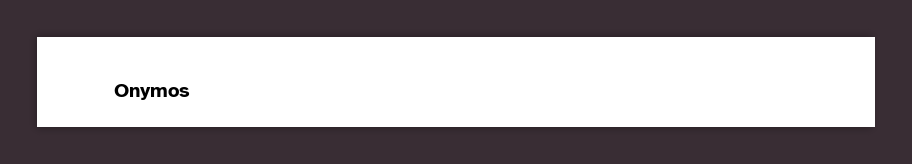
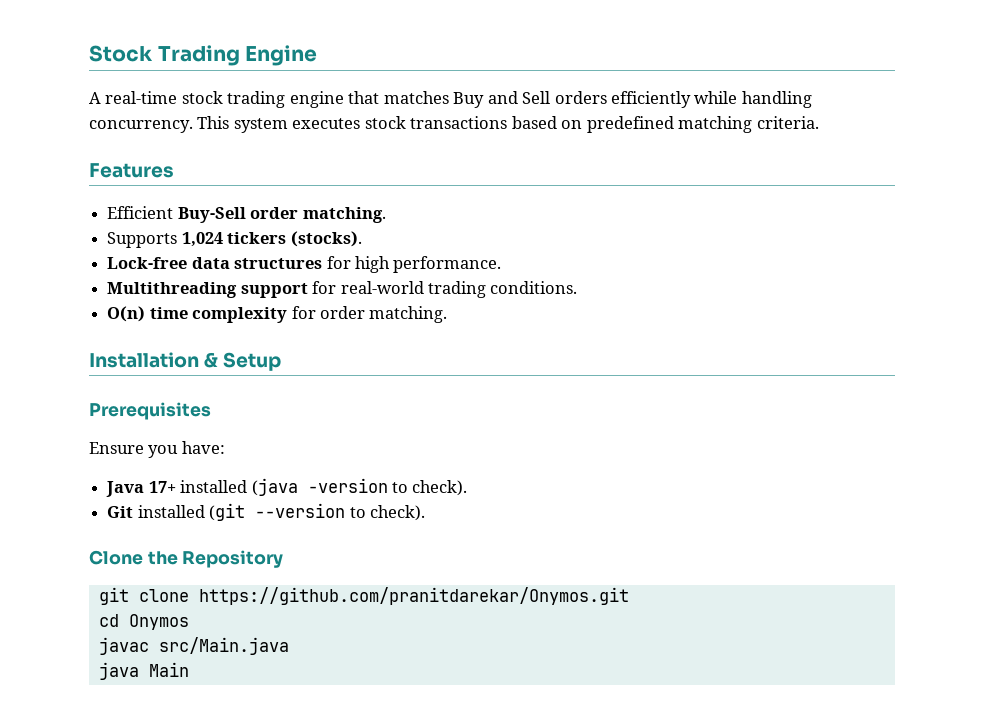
- Onymos
+ Stock Trading Engine
+ A real-time stock trading engine that matches Buy and Sell orders efficiently while handling concurrency. This system executes stock transactions based on predefined matching criteria.
+ Features
+ Efficient Buy-Sell order matching.
+ Supports 1,024 tickers (stocks).
+ Lock-free data structures for high performance.
+ Multithreading support for real-world trading conditions.
+ O(n) time complexity for order matching.
+ Installation & Setup
+ Prerequisites
+ Ensure you have:
+ Java 17+ installed (java -version to check).
+ Git installed (git --version to check).
+ Clone the Repository
+ git clone https://github.com/pranitdarekar/Onymos.git
+ cd Onymos
+ javac src/Main.java
+ java Main

